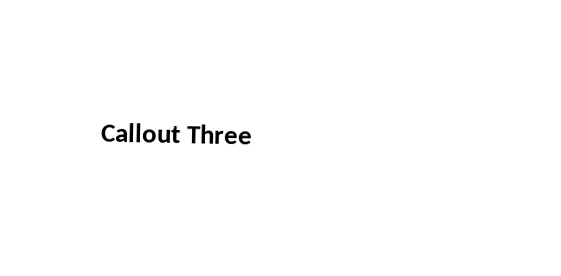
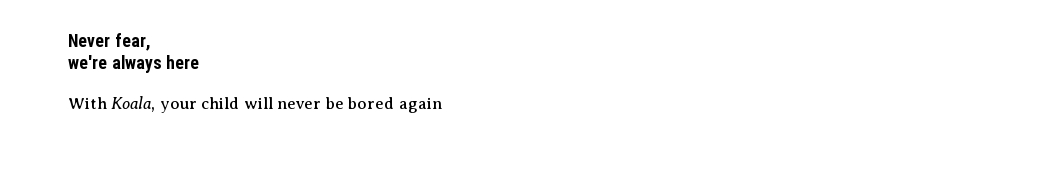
- Callout Three
+ Never fear,
+ we're always here
+ With Koala, your child will never be bored again

